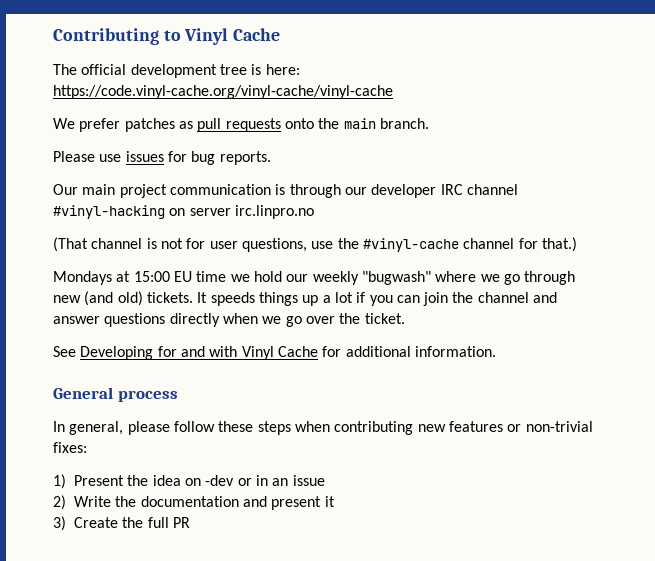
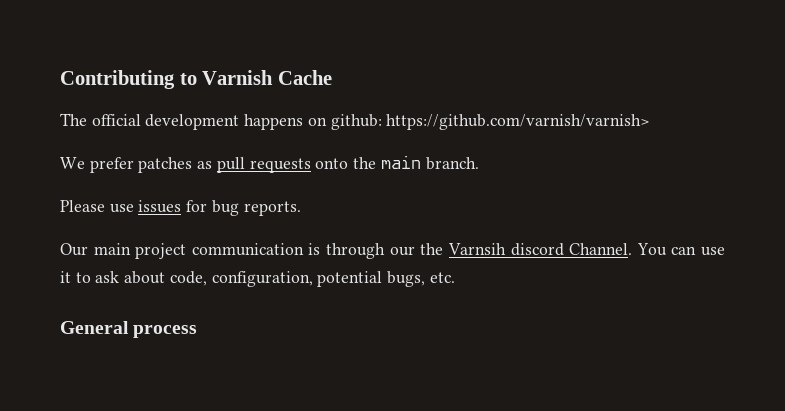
- Contributing to Vinyl Cache
+ Contributing to Varnish Cache
- The official development tree is here: https://code.vinyl-cache.org/vinyl-cache/vinyl-cache
+ The official development happens on github: https://github.com/varnish/varnish>
- Our main project communication is through our developer IRC channel #vinyl-hacking on server irc.linpro.no
- (That channel is not for user questions, use the #vinyl-cache channel for that.)
- Mondays at 15:00 EU time we hold our weekly "bugwash" where we go through new (and old) tickets. It speeds things up a lot if you can join the channel and answer questions directly when we go over the ticket.
- See Developing for and with Vinyl Cache for additional information.
+ Our main project communication is through our the Varnsih discord Channel. You can use it to ask about code, configuration, potential bugs, etc.
  General process
- In general, please follow these steps when contributing new features or non-trivial fixes:
- 1) Present the idea on -dev or in an issue
- 2) Write the documentation and present it
- 3) Create the full PR

